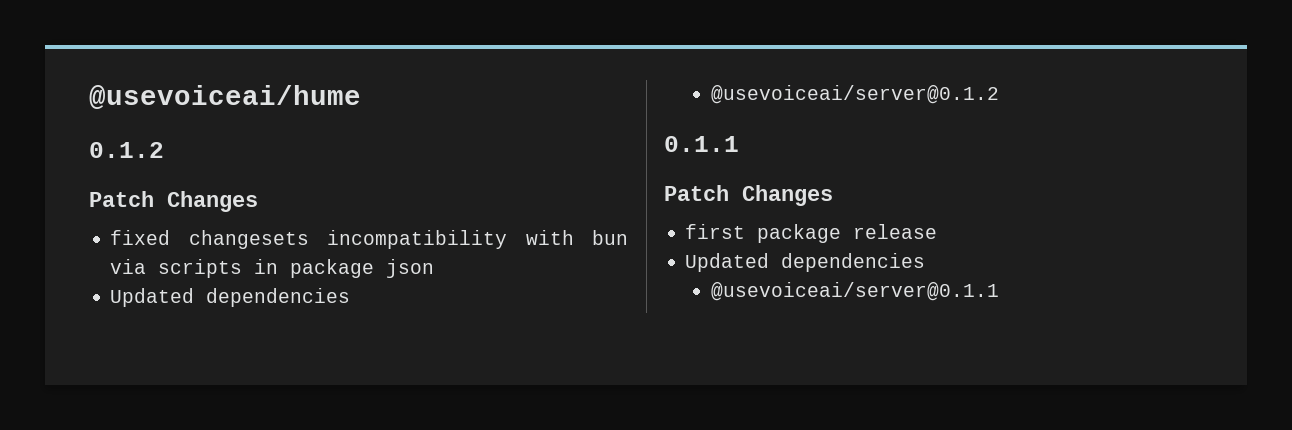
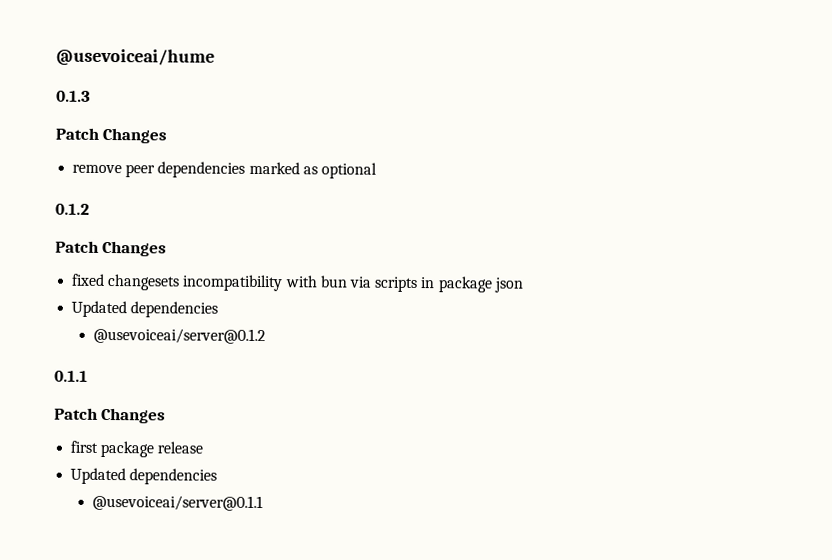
+ 0.1.3
+ Patch Changes
+ remove peer dependencies marked as optional

